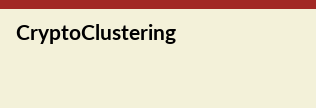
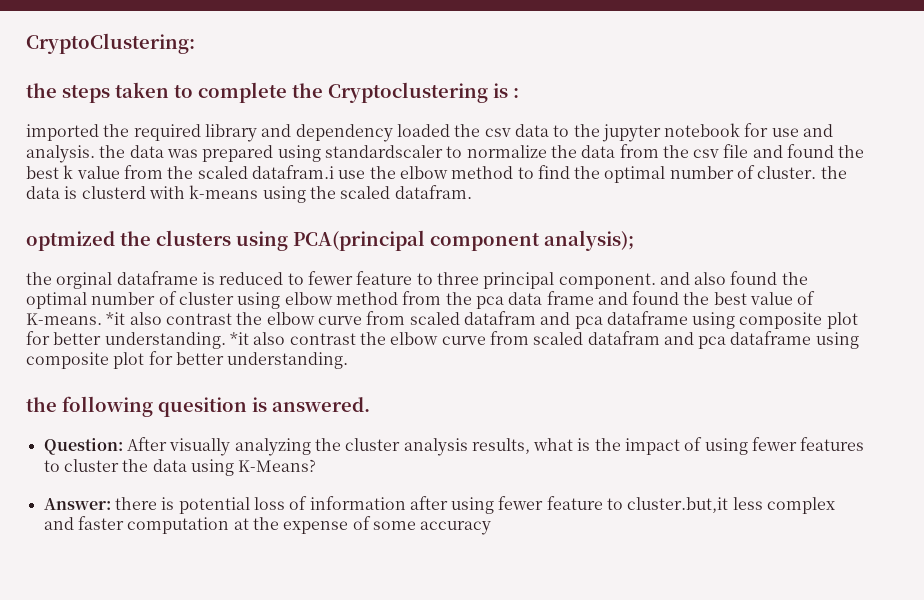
- CryptoClustering
+ CryptoClustering:
+ the steps taken to complete the Cryptoclustering is :
+ imported the required library and dependency loaded the csv data to the jupyter notebook for use and analysis. the data was prepared using standardscaler to normalize the data from the csv file and found the best k value from the scaled datafram.i use the elbow method to find the optimal number of cluster. the data is clusterd with k-means using the scaled datafram.
+ optmized the clusters using PCA(principal component analysis);
+ the orginal dataframe is reduced to fewer feature to three principal component. and also found the optimal number of cluster using elbow method from the pca data frame and found the best value of K-means. *it also contrast the elbow curve from scaled datafram and pca dataframe using composite plot for better understanding. *it also contrast the elbow curve from scaled datafram and pca dataframe using composite plot for better understanding.
+ the following quesition is answered.
+ Question: After visually analyzing the cluster analysis results, what is the impact of using fewer features to cluster the data using K-Means?
+ Answer: there is potential loss of information after using fewer feature to cluster.but,it less complex and faster computation at the expense of some accuracy

